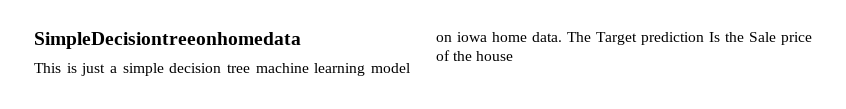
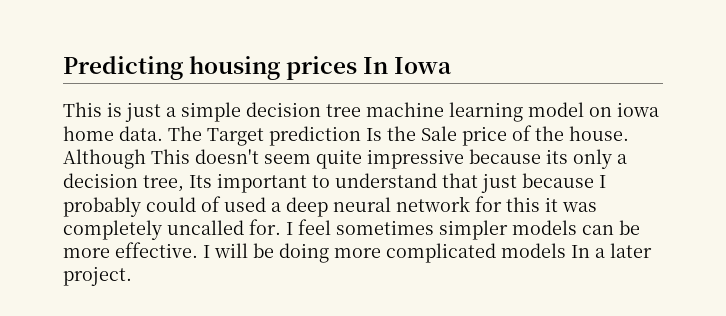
- SimpleDecisiontreeonhomedata
+ Predicting housing prices In Iowa
- The Target prediction Is the Sale price of the house
+ The Target prediction Is the Sale price of the house. Although This doesn't seem quite impressive because its only a decision tree, Its important to understand that just because I probably could of used a deep neural network for this it was completely uncalled for. I feel sometimes simpler models can be more effective. I will be doing more complicated models In a later project.

